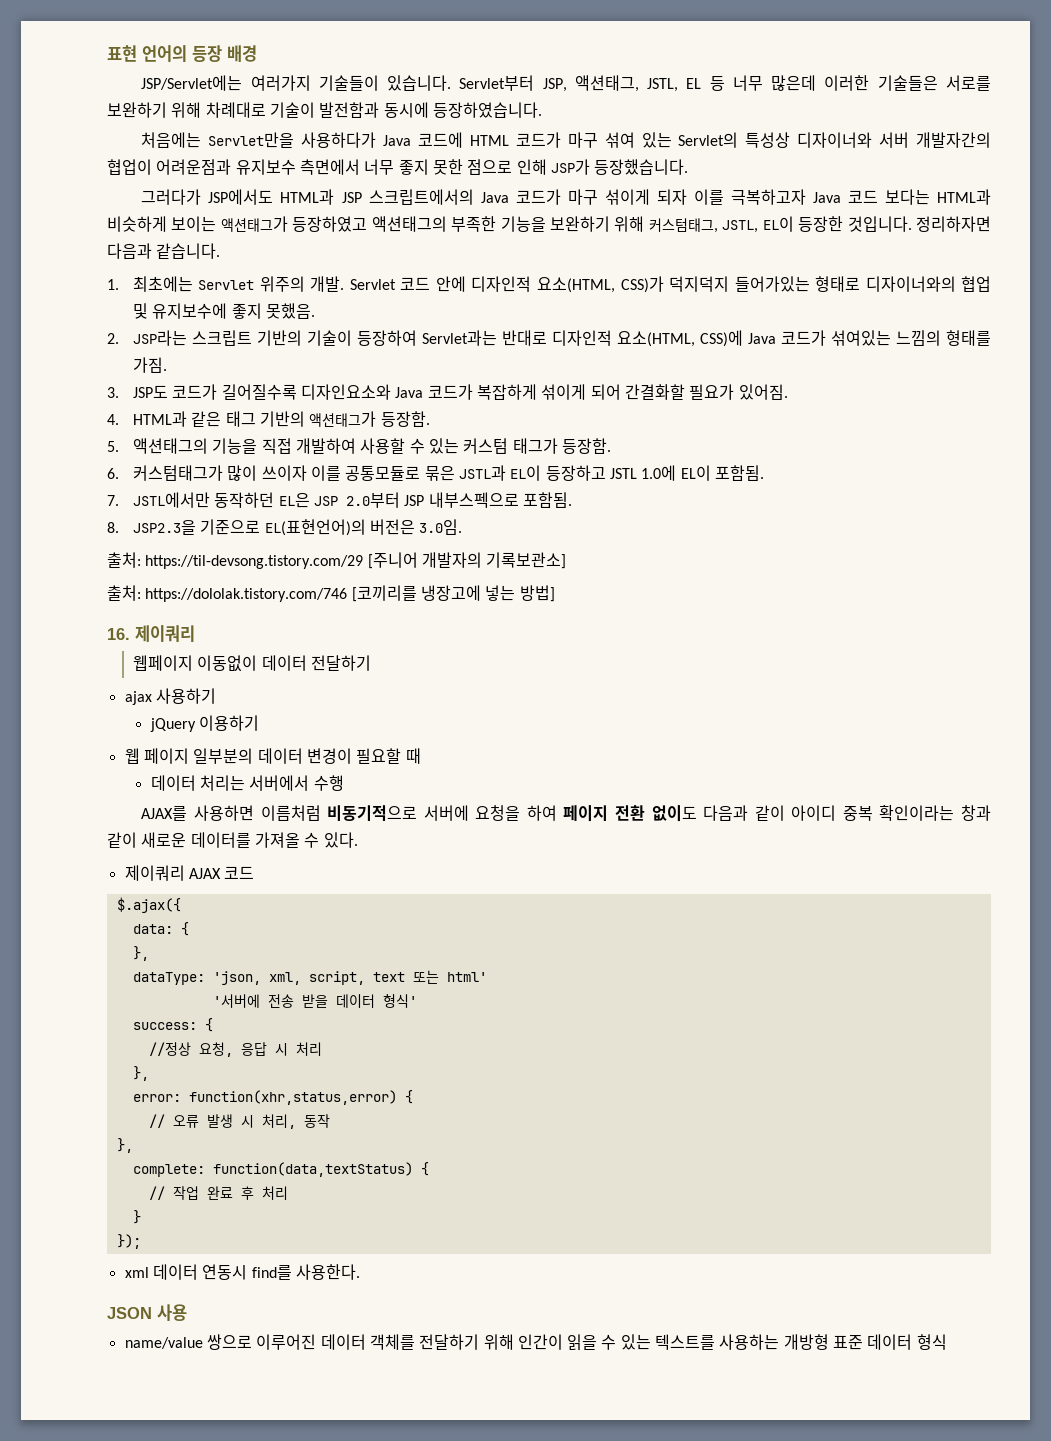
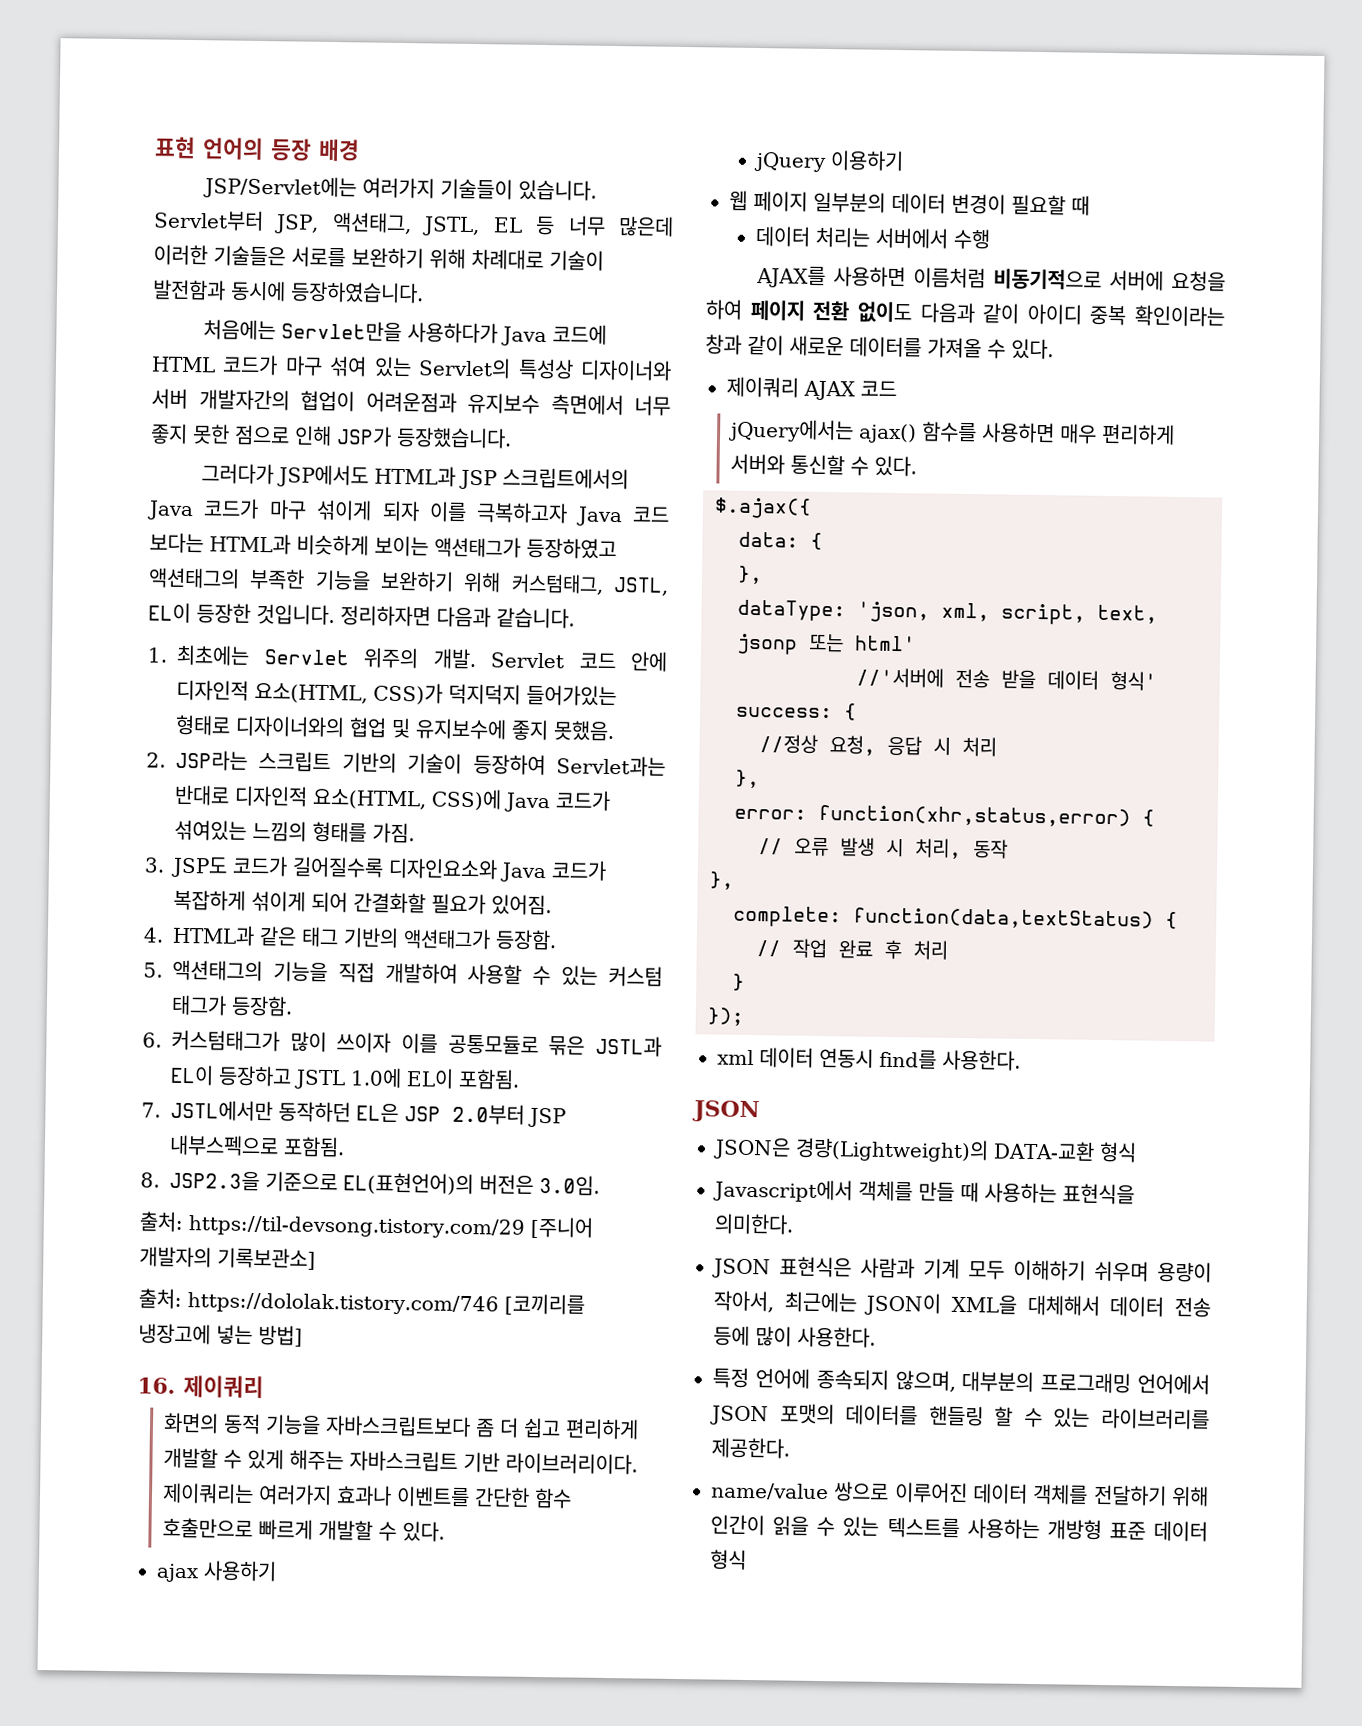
- 웹페이지 이동없이 데이터 전달하기
+ 화면의 동적 기능을 자바스크립트보다 좀 더 쉽고 편리하게 개발할 수 있게 해주는 자바스크립트 기반 라이브러리이다. 제이쿼리는 여러가지 효과나 이벤트를 간단한 함수 호출만으로 빠르게 개발할 수 있다.
+ jQuery에서는 ajax() 함수를 사용하면 매우 편리하게 서버와 통신할 수 있다.
- dataType: 'json, xml, script, text 또는 html'
+ dataType: 'json, xml, script, text, jsonp 또는 html'
- '서버에 전송 받을 데이터 형식'
+ //'서버에 전송 받을 데이터 형식'
  xml 데이터 연동시 find를 사용한다.
- JSON 사용
+ JSON
+ JSON은 경량(Lightweight)의 DATA-교환 형식
+ Javascript에서 객체를 만들 때 사용하는 표현식을 의미한다.
+ JSON 표현식은 사람과 기계 모두 이해하기 쉬우며 용량이 작아서, 최근에는 JSON이 XML을 대체해서 데이터 전송 등에 많이 사용한다.
+ 특정 언어에 종속되지 않으며, 대부분의 프로그래밍 언어에서 JSON 포맷의 데이터를 핸들링 할 수 있는 라이브러리를 제공한다.

